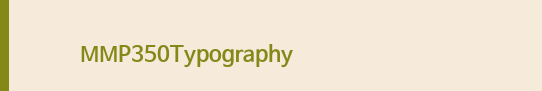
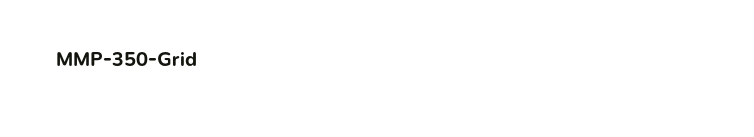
- MMP350Typography
+ MMP-350-Grid

